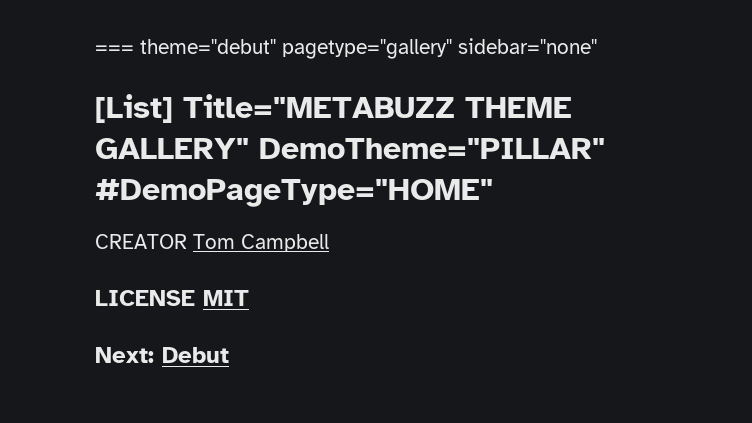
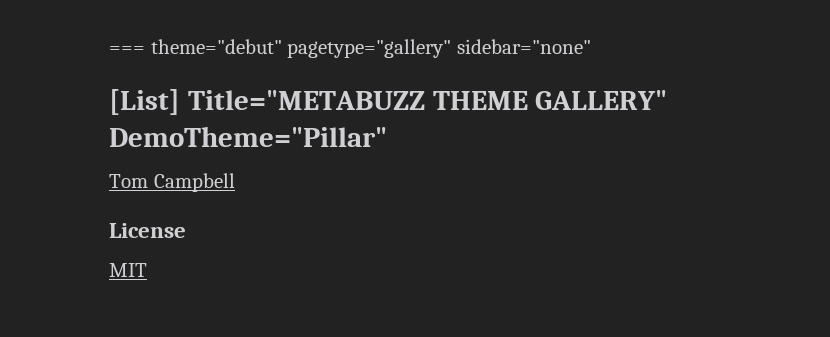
- [List] Title="METABUZZ THEME GALLERY" DemoTheme="PILLAR" #DemoPageType="HOME"
- CREATOR Tom Campbell
+ [List] Title="METABUZZ THEME GALLERY" DemoTheme="Pillar"
+ Tom Campbell
- LICENSE MIT
+ License
+ MIT
- Next: Debut

